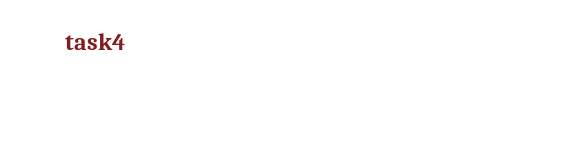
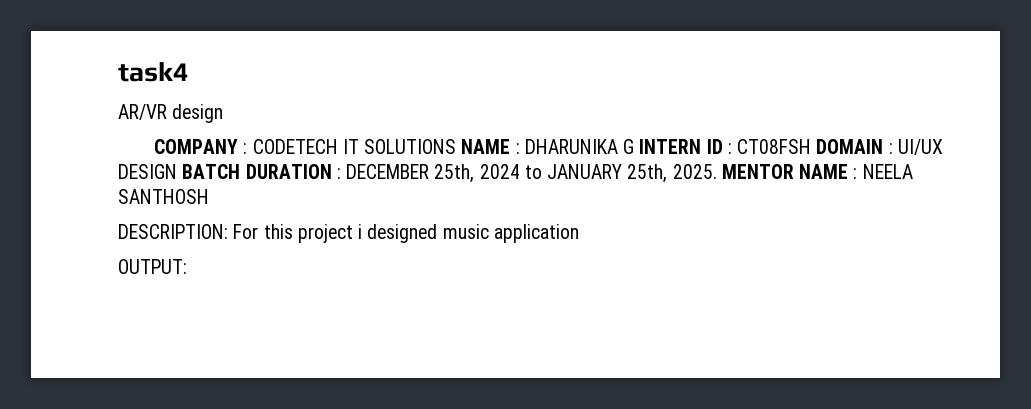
+ AR/VR design
+ COMPANY : CODETECH IT SOLUTIONS NAME : DHARUNIKA G INTERN ID : CT08FSH DOMAIN : UI/UX DESIGN BATCH DURATION : DECEMBER 25th, 2024 to JANUARY 25th, 2025. MENTOR NAME : NEELA SANTHOSH
+ DESCRIPTION: For this project i designed music application
+ OUTPUT:

